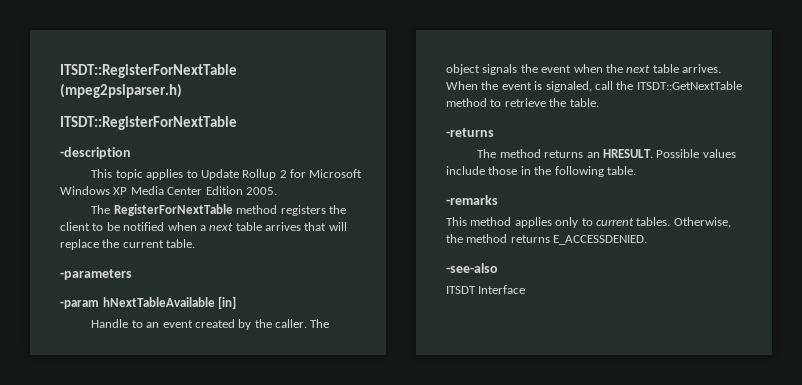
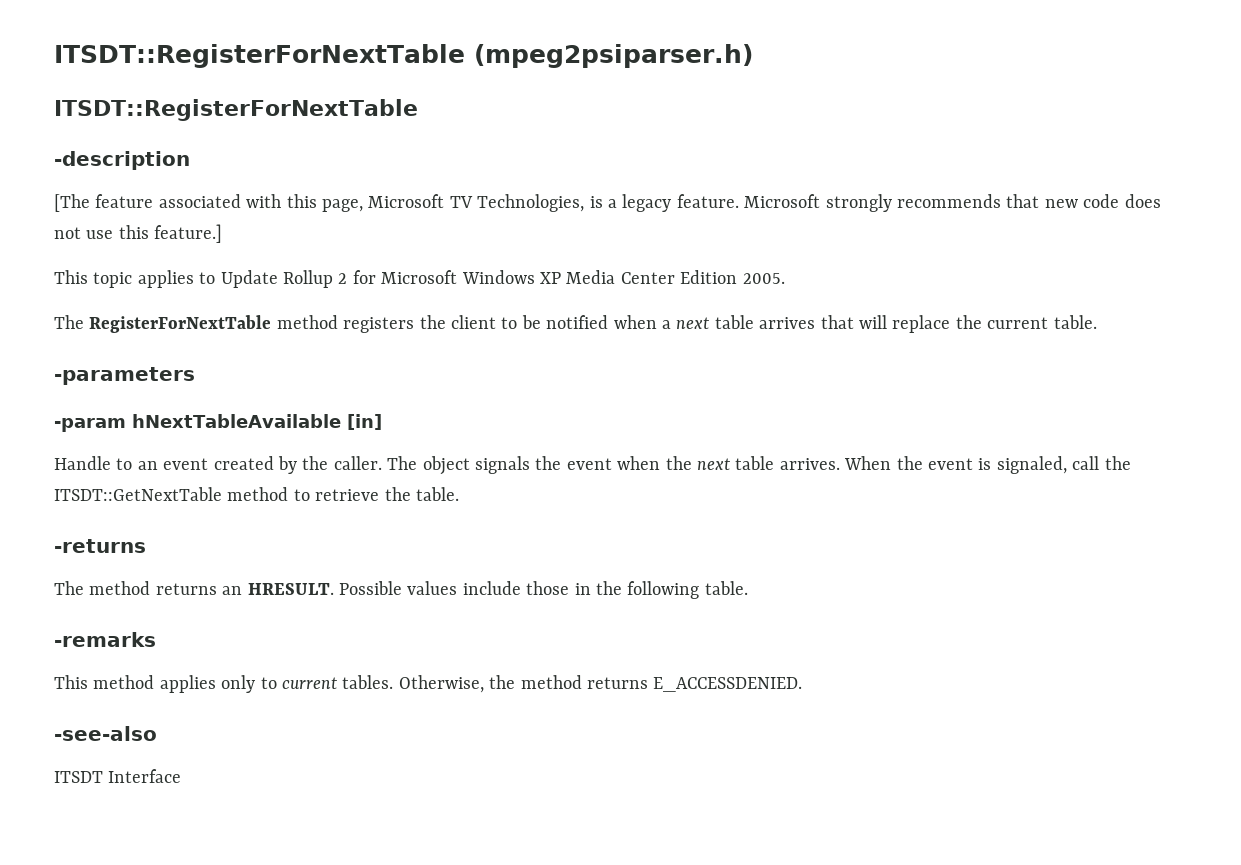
+ [The feature associated with this page, Microsoft TV Technologies, is a legacy feature. Microsoft strongly recommends that new code does not use this feature.]

